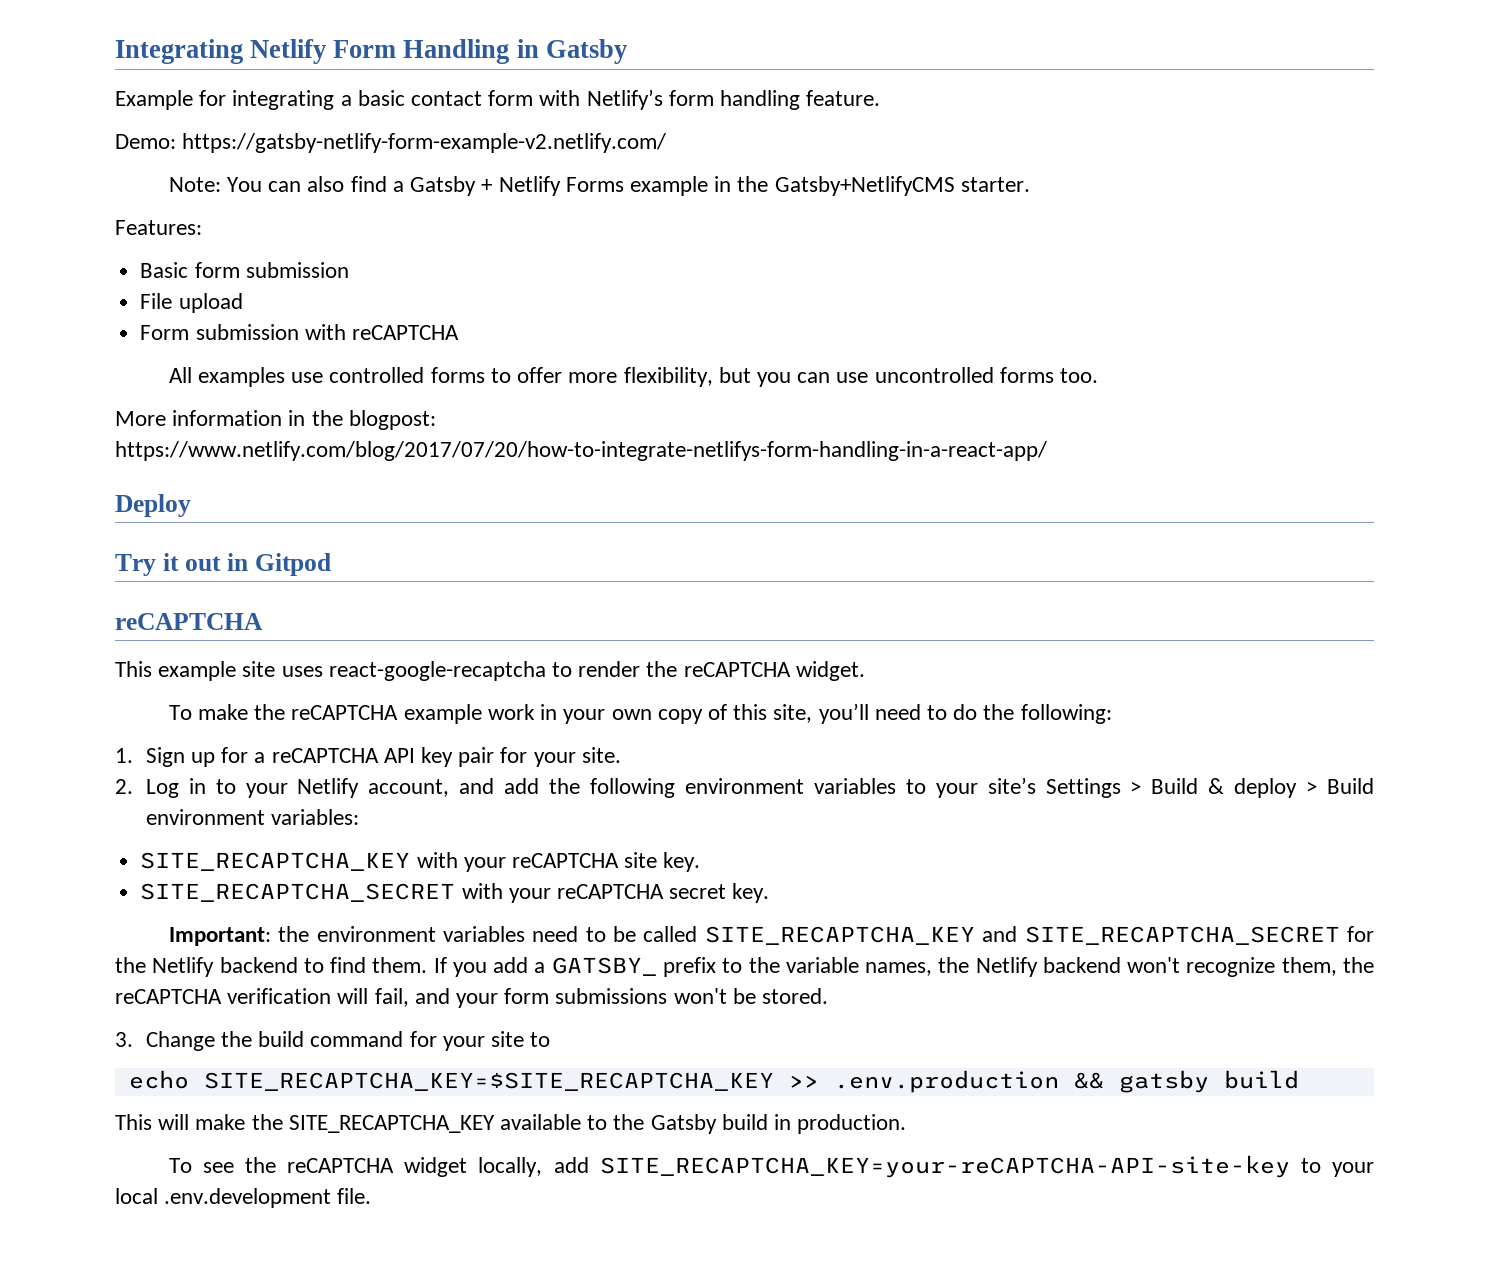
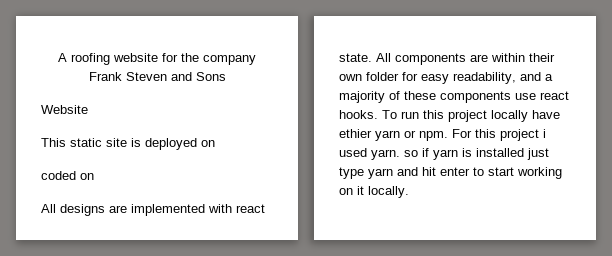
- Integrating Netlify Form Handling in Gatsby
- Example for integrating a basic contact form with Netlify’s form handling feature.
- Demo: https://gatsby-netlify-form-example-v2.netlify.com/
- Note: You can also find a Gatsby + Netlify Forms example in the Gatsby+NetlifyCMS starter.
- Features:
- Basic form submission
- File upload
- Form submission with reCAPTCHA
- All examples use controlled forms to offer more flexibility, but you can use uncontrolled forms too.
- More information in the blogpost: https://www.netlify.com/blog/2017/07/20/how-to-integrate-netlifys-form-handling-in-a-react-app/
- Deploy
- Try it out in Gitpod
- reCAPTCHA
- This example site uses react-google-recaptcha to render the reCAPTCHA widget.
- To make the reCAPTCHA example work in your own copy of this site, you’ll need to do the following:
- 1. Sign up for a reCAPTCHA API key pair for your site.
- 2. Log in to your Netlify account, and add the following environment variables to your site’s Settings > Build & deploy > Build environment variables:
- SITE_RECAPTCHA_KEY with your reCAPTCHA site key.
- SITE_RECAPTCHA_SECRET with your reCAPTCHA secret key.
- Important: the environment variables need to be called SITE_RECAPTCHA_KEY and SITE_RECAPTCHA_SECRET for the Netlify backend to find them. If you add a GATSBY_ prefix to the variable names, the Netlify backend won't recognize them, the reCAPTCHA verification will fail, and your form submissions won't be stored.
- 3. Change the build command for your site to
- echo SITE_RECAPTCHA_KEY=$SITE_RECAPTCHA_KEY >> .env.production && gatsby build
- This will make the SITE_RECAPTCHA_KEY available to the Gatsby build in production.
- To see the reCAPTCHA widget locally, add SITE_RECAPTCHA_KEY=your-reCAPTCHA-API-site-key to your local .env.development file.
+ A roofing website for the company Frank Steven and Sons
+ Website
+ This static site is deployed on
+ coded on
+ All designs are implemented with react state. All components are within their own folder for easy readability, and a majority of these components use react hooks. To run this project locally have ethier yarn or npm. For this project i used yarn. so if yarn is installed just type yarn and hit enter to start working on it locally.

